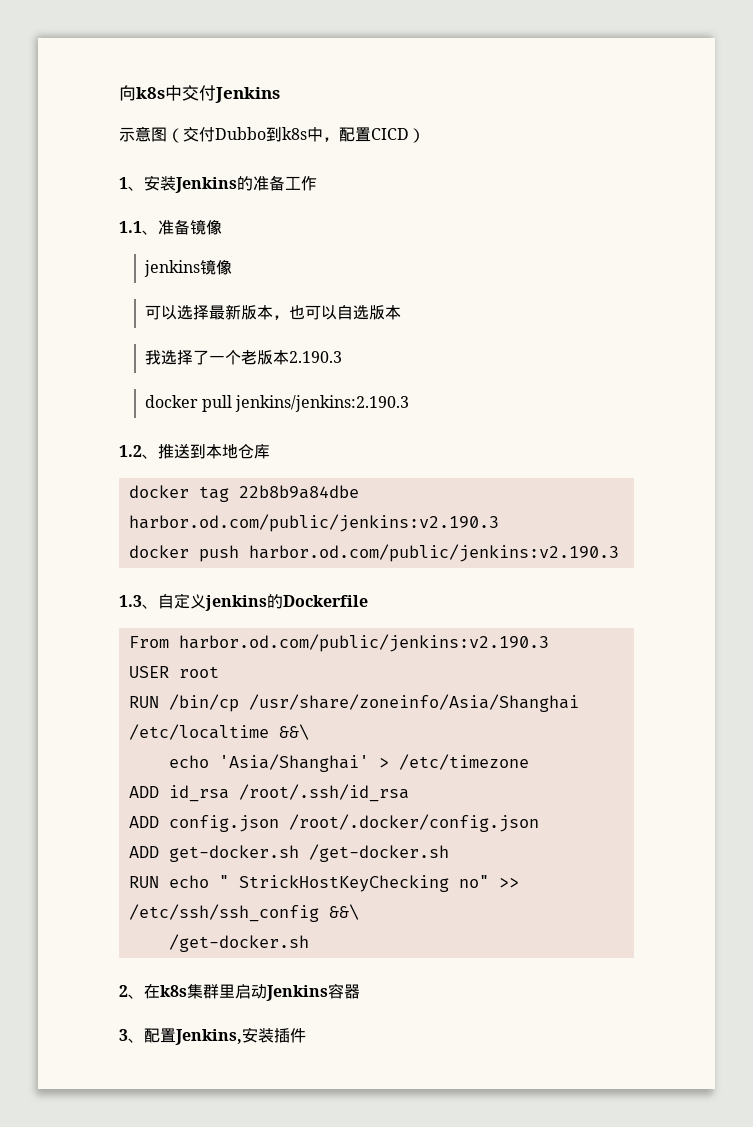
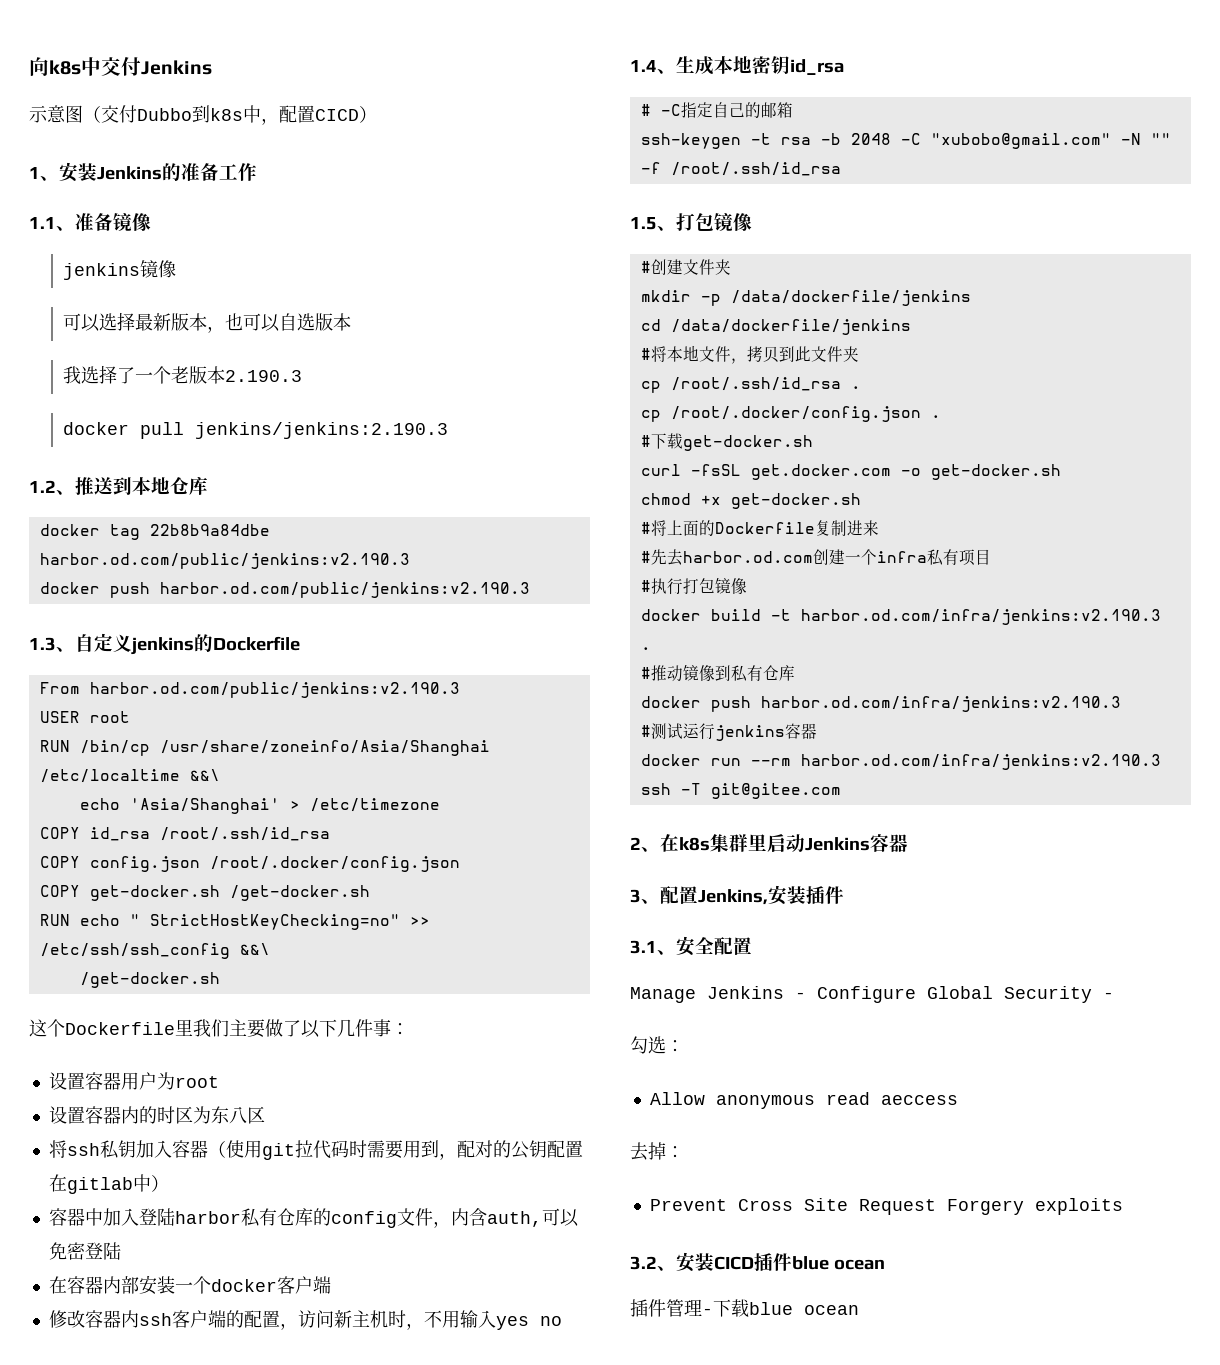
- ADD id_rsa /root/.ssh/id_rsa
+ COPY id_rsa /root/.ssh/id_rsa
- ADD config.json /root/.docker/config.json
+ COPY config.json /root/.docker/config.json
- ADD get-docker.sh /get-docker.sh
+ COPY get-docker.sh /get-docker.sh
- RUN echo " StrickHostKeyChecking no" >> /etc/ssh/ssh_config &&\
+ RUN echo " StrictHostKeyChecking=no" >> /etc/ssh/ssh_config &&\
+ 这个Dockerfile里我们主要做了以下几件事：
+ 设置容器用户为root
+ 设置容器内的时区为东八区
+ 将ssh私钥加入容器（使用git拉代码时需要用到，配对的公钥配置在gitlab中）
+ 容器中加入登陆harbor私有仓库的config文件，内含auth,可以免密登陆
+ 在容器内部安装一个docker客户端
+ 修改容器内ssh客户端的配置，访问新主机时，不用输入yes no
+ 1.4、生成本地密钥id_rsa
+ # -C指定自己的邮箱
+ ssh-keygen -t rsa -b 2048 -C "xubobo@gmail.com" -N "" -f /root/.ssh/id_rsa
+ 1.5、打包镜像
+ #创建文件夹
+ mkdir -p /data/dockerfile/jenkins
+ cd /data/dockerfile/jenkins
+ #将本地文件，拷贝到此文件夹
+ cp /root/.ssh/id_rsa .
+ cp /root/.docker/config.json .
+ #下载get-docker.sh
+ curl -fsSL get.docker.com -o get-docker.sh
+ chmod +x get-docker.sh
+ #将上面的Dockerfile复制进来
+ #先去harbor.od.com创建一个infra私有项目
+ #执行打包镜像
+ docker build -t harbor.od.com/infra/jenkins:v2.190.3 .
+ #推动镜像到私有仓库
+ docker push harbor.od.com/infra/jenkins:v2.190.3
+ #测试运行jenkins容器
+ docker run --rm harbor.od.com/infra/jenkins:v2.190.3 ssh -T git@gitee.com
+ 3.1、安全配置
+ Manage Jenkins - Configure Global Security -
+ 勾选：
+ Allow anonymous read aeccess
+ 去掉：
+ Prevent Cross Site Request Forgery exploits
+ 3.2、安装CICD插件blue ocean
+ 插件管理-下载blue ocean

